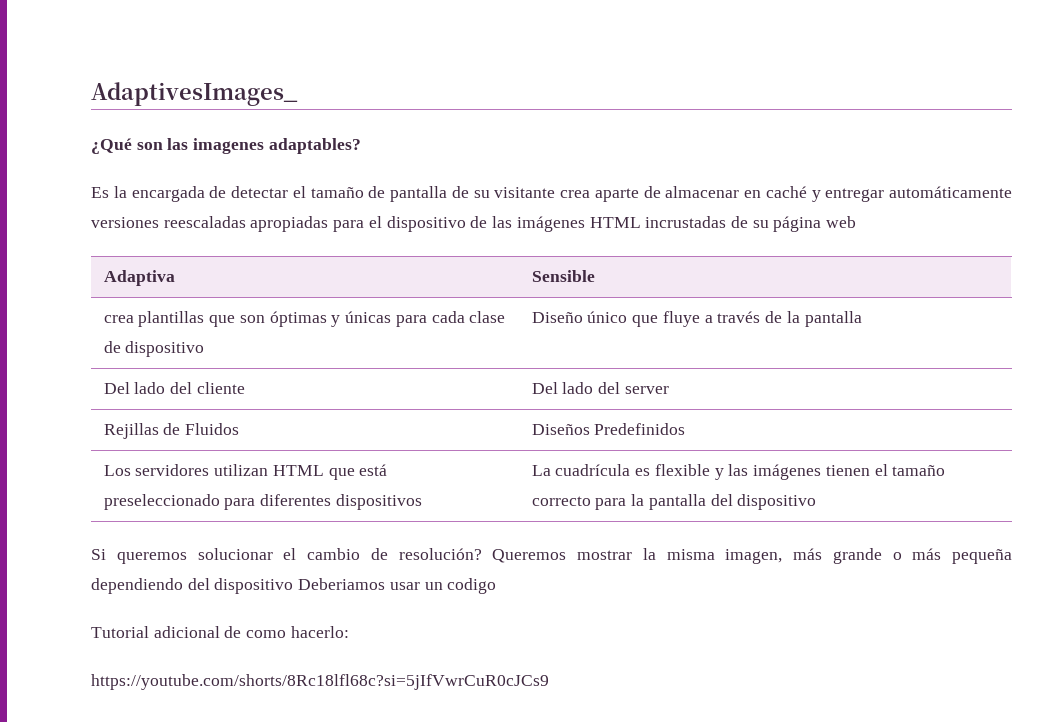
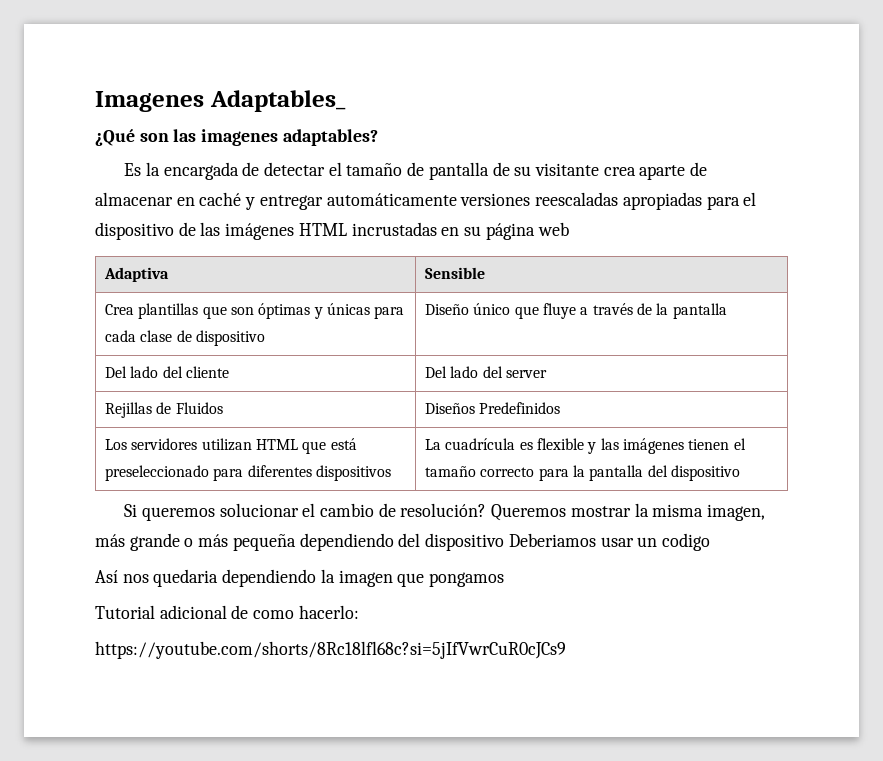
- AdaptivesImages_
+ Imagenes Adaptables_
- Es la encargada de detectar el tamaño de pantalla de su visitante crea aparte de almacenar en caché y entregar automáticamente versiones reescaladas apropiadas para el dispositivo de las imágenes HTML incrustadas de su página web
+ Es la encargada de detectar el tamaño de pantalla de su visitante crea aparte de almacenar en caché y entregar automáticamente versiones reescaladas apropiadas para el dispositivo de las imágenes HTML incrustadas en su página web
- crea plantillas que son óptimas y únicas para cada clase de dispositivo | Diseño único que fluye a través de la pantalla
+ Crea plantillas que son óptimas y únicas para cada clase de dispositivo | Diseño único que fluye a través de la pantalla
+ Así nos quedaria dependiendo la imagen que pongamos

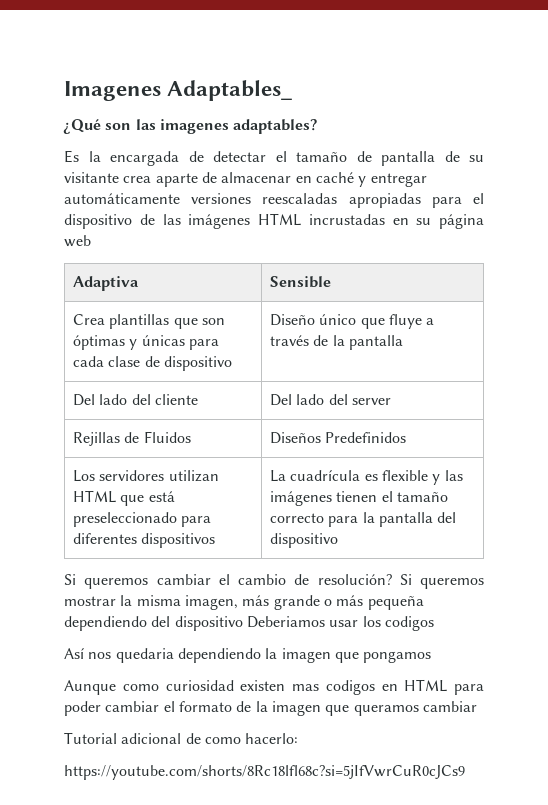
- Si queremos solucionar el cambio de resolución?
+ Si queremos cambiar el cambio de resolución?
- Queremos mostrar la misma imagen, más grande o más pequeña dependiendo del dispositivo Deberiamos usar un codigo
+ Si queremos mostrar la misma imagen, más grande o más pequeña dependiendo del dispositivo Deberiamos usar los codigos
+ Aunque como curiosidad existen mas codigos en HTML para poder cambiar el formato de la imagen que queramos cambiar

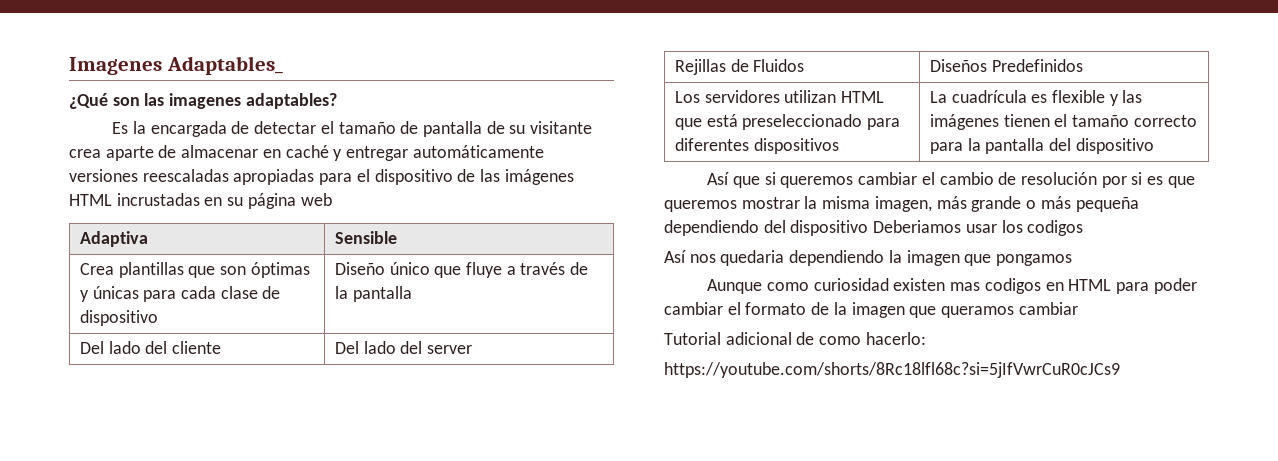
- Si queremos cambiar el cambio de resolución? Si queremos mostrar la misma imagen, más grande o más pequeña dependiendo del dispositivo Deberiamos usar los codigos
+ Así que si queremos cambiar el cambio de resolución por si es que queremos mostrar la misma imagen, más grande o más pequeña dependiendo del dispositivo Deberiamos usar los codigos

